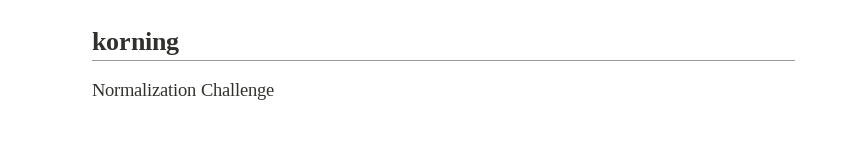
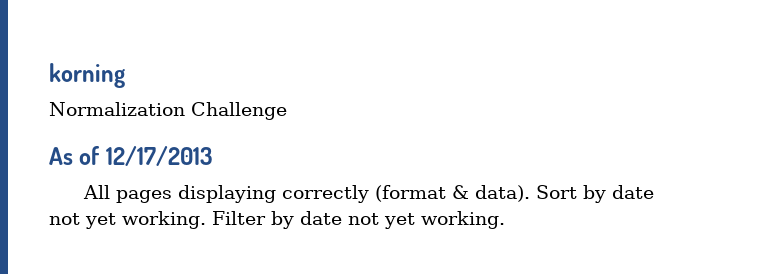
+ As of 12/17/2013
+ All pages displaying correctly (format & data). Sort by date not yet working. Filter by date not yet working.

